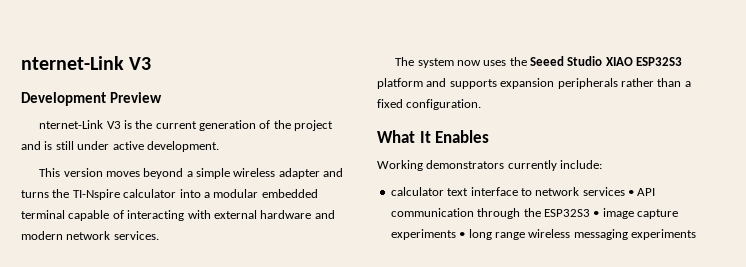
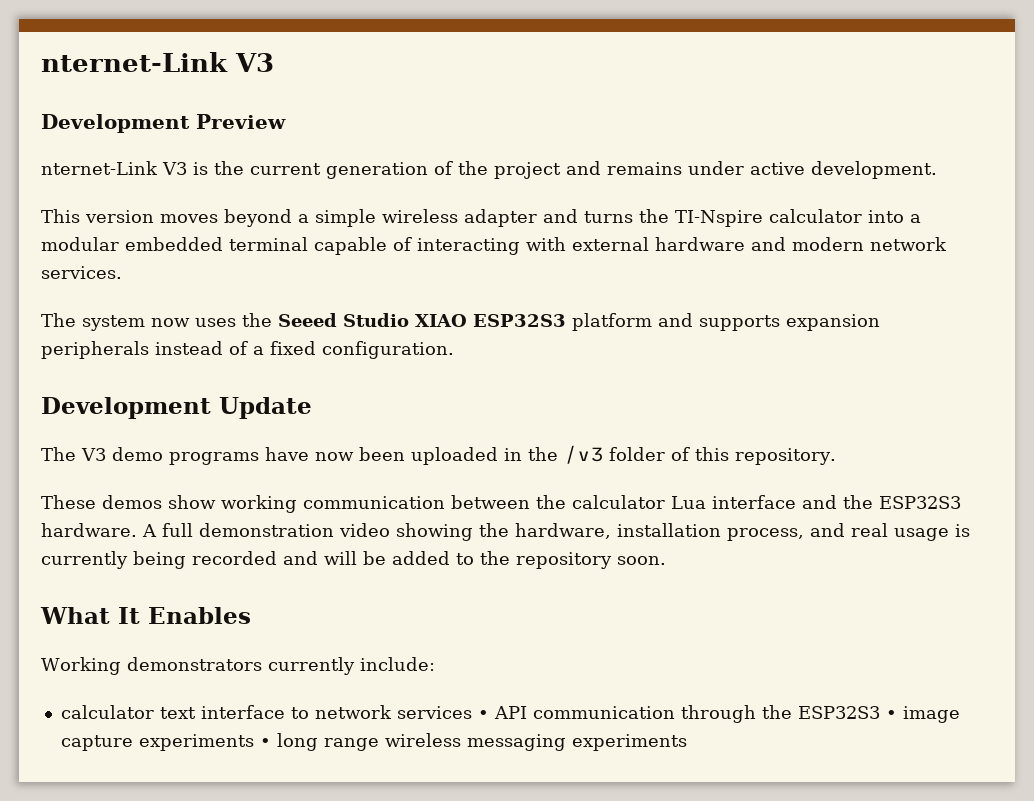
- nternet-Link V3 is the current generation of the project and is still under active development.
+ nternet-Link V3 is the current generation of the project and remains under active development.
- The system now uses the Seeed Studio XIAO ESP32S3 platform and supports expansion peripherals rather than a fixed configuration.
+ The system now uses the Seeed Studio XIAO ESP32S3 platform and supports expansion peripherals instead of a fixed configuration.
+ Development Update
+ The V3 demo programs have now been uploaded in the /v3 folder of this repository.
+ These demos show working communication between the calculator Lua interface and the ESP32S3 hardware. A full demonstration video showing the hardware, installation process, and real usage is currently being recorded and will be added to the repository soon.

